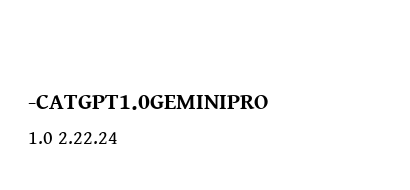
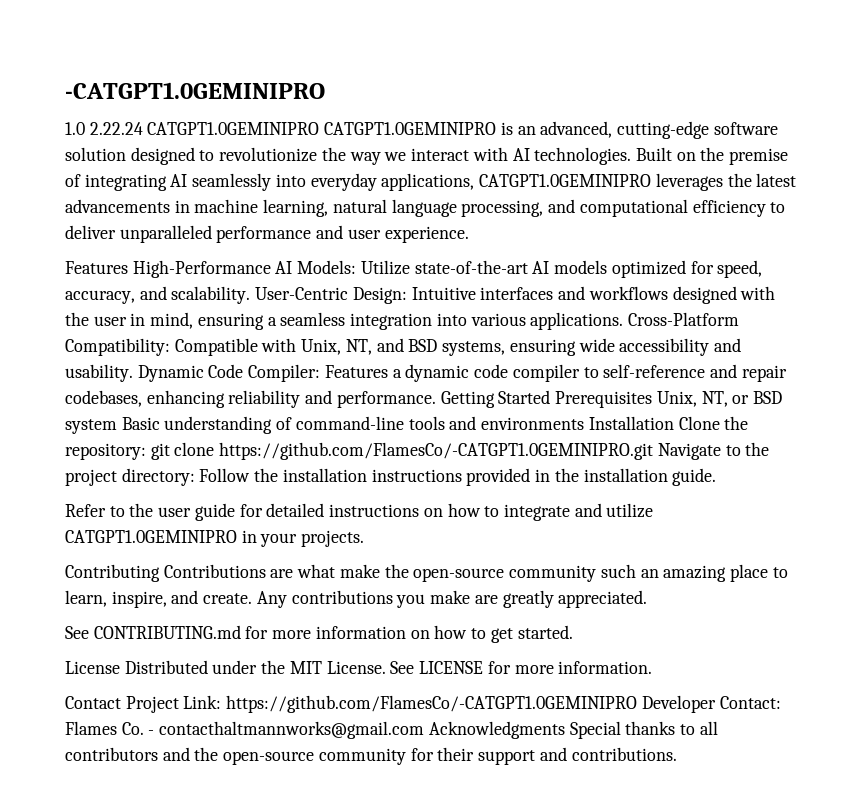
- 1.0 2.22.24
+ 1.0 2.22.24 CATGPT1.0GEMINIPRO CATGPT1.0GEMINIPRO is an advanced, cutting-edge software solution designed to revolutionize the way we interact with AI technologies. Built on the premise of integrating AI seamlessly into everyday applications, CATGPT1.0GEMINIPRO leverages the latest advancements in machine learning, natural language processing, and computational efficiency to deliver unparalleled performance and user experience.
+ Features High-Performance AI Models: Utilize state-of-the-art AI models optimized for speed, accuracy, and scalability. User-Centric Design: Intuitive interfaces and workflows designed with the user in mind, ensuring a seamless integration into various applications. Cross-Platform Compatibility: Compatible with Unix, NT, and BSD systems, ensuring wide accessibility and usability. Dynamic Code Compiler: Features a dynamic code compiler to self-reference and repair codebases, enhancing reliability and performance. Getting Started Prerequisites Unix, NT, or BSD system Basic understanding of command-line tools and environments Installation Clone the repository: git clone https://github.com/FlamesCo/-CATGPT1.0GEMINIPRO.git Navigate to the project directory: Follow the installation instructions provided in the installation guide.
+ Refer to the user guide for detailed instructions on how to integrate and utilize CATGPT1.0GEMINIPRO in your projects.
+ Contributing Contributions are what make the open-source community such an amazing place to learn, inspire, and create. Any contributions you make are greatly appreciated.
+ See CONTRIBUTING.md for more information on how to get started.
+ License Distributed under the MIT License. See LICENSE for more information.
+ Contact Project Link: https://github.com/FlamesCo/-CATGPT1.0GEMINIPRO Developer Contact: Flames Co. - contacthaltmannworks@gmail.com Acknowledgments Special thanks to all contributors and the open-source community for their support and contributions.

